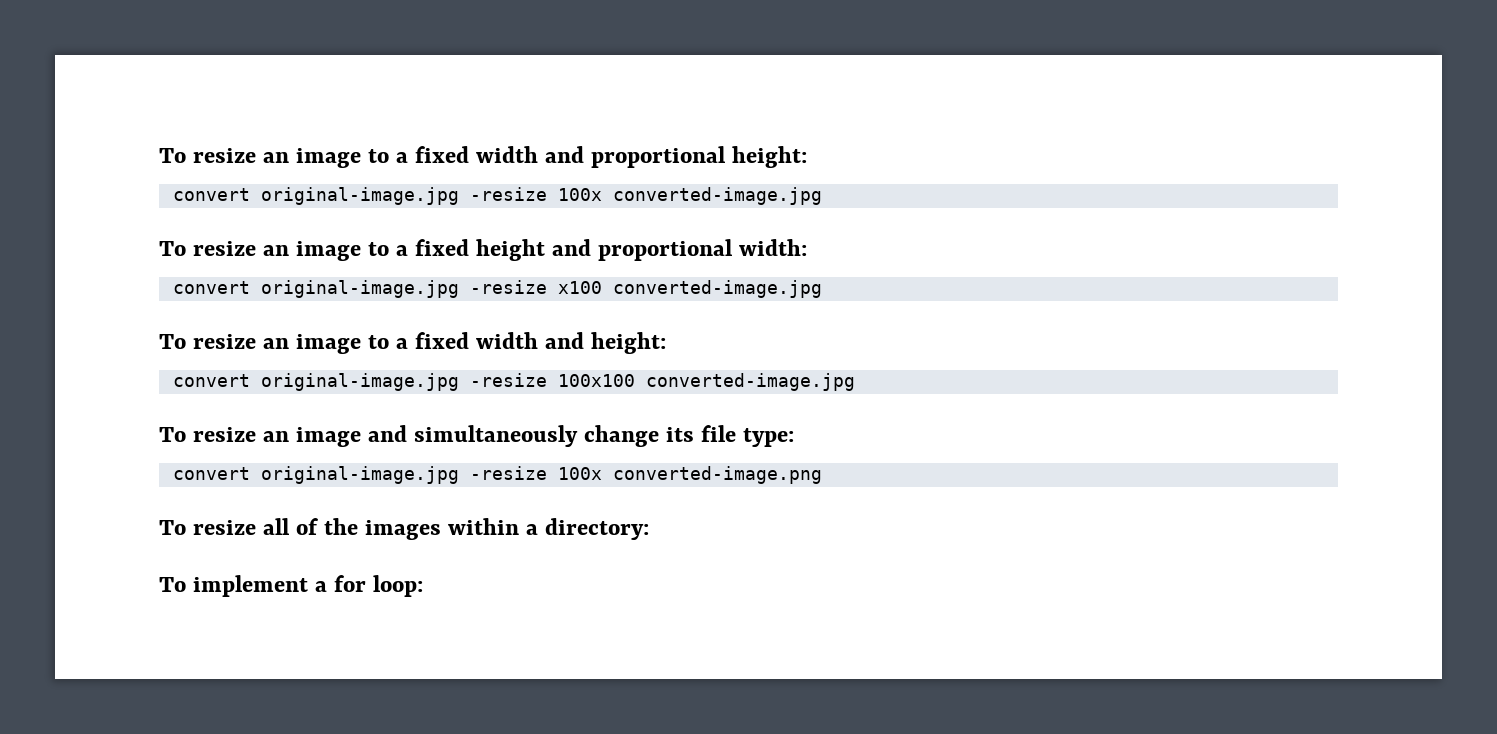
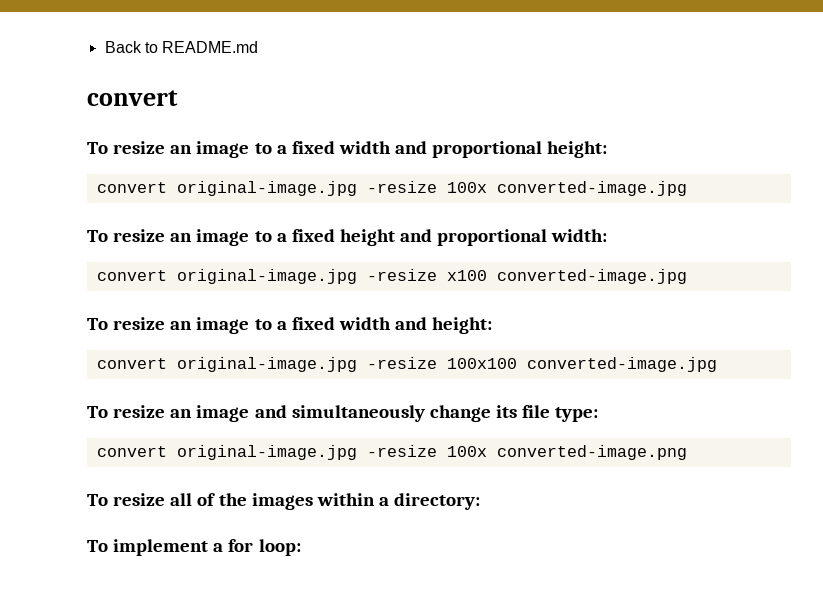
+ Back to README.md
+ convert

